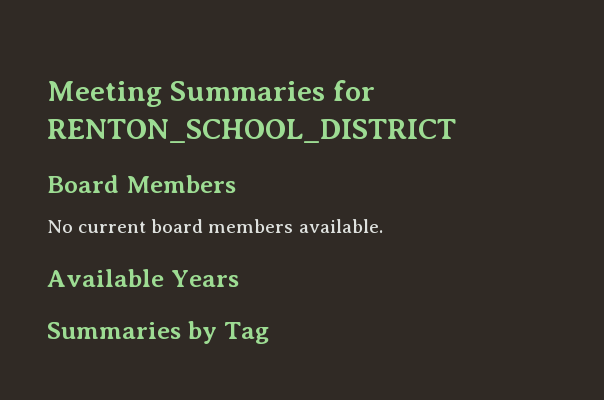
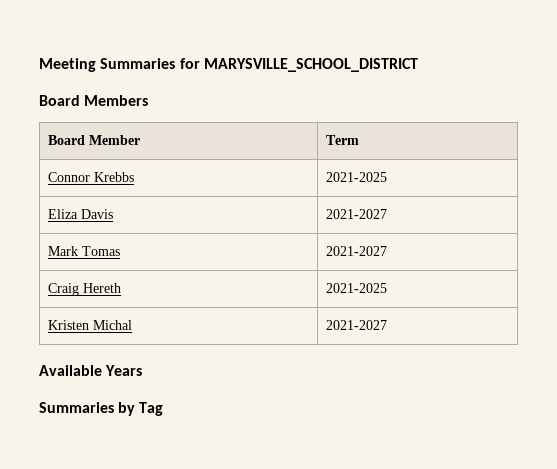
- Meeting Summaries for RENTON_SCHOOL_DISTRICT
+ Meeting Summaries for MARYSVILLE_SCHOOL_DISTRICT
- No current board members available.
+ Board Member | Term
+ Connor Krebbs | 2021-2025
+ Eliza Davis | 2021-2027
+ Mark Tomas | 2021-2027
+ Craig Hereth | 2021-2025
+ Kristen Michal | 2021-2027

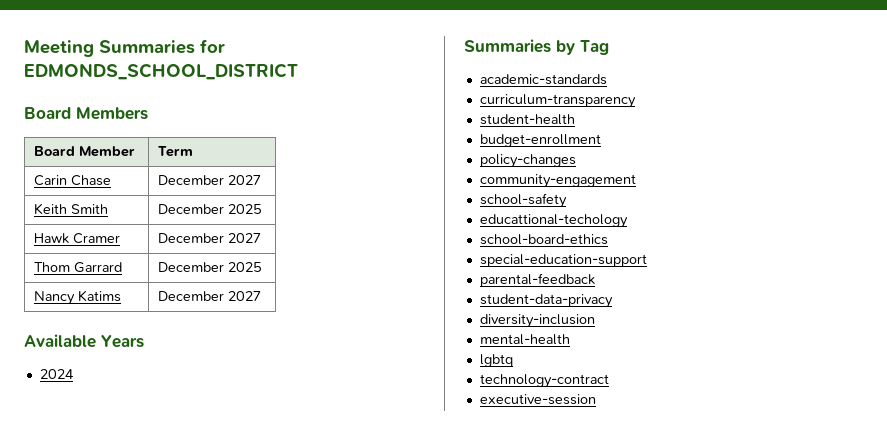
- Meeting Summaries for MARYSVILLE_SCHOOL_DISTRICT
+ Meeting Summaries for EDMONDS_SCHOOL_DISTRICT
- Connor Krebbs | 2021-2025
- Eliza Davis | 2021-2027
- Mark Tomas | 2021-2027
- Craig Hereth | 2021-2025
- Kristen Michal | 2021-2027
+ Carin Chase | December 2027
+ Keith Smith | December 2025
+ Hawk Cramer | December 2027
+ Thom Garrard | December 2025
+ Nancy Katims | December 2027
+ 2024
+ academic-standards
+ curriculum-transparency
+ student-health
+ budget-enrollment
+ policy-changes
+ community-engagement
+ school-safety
+ educattional-techology
+ school-board-ethics
+ special-education-support
+ parental-feedback
+ student-data-privacy
+ diversity-inclusion
+ mental-health
+ lgbtq
+ technology-contract
+ executive-session

